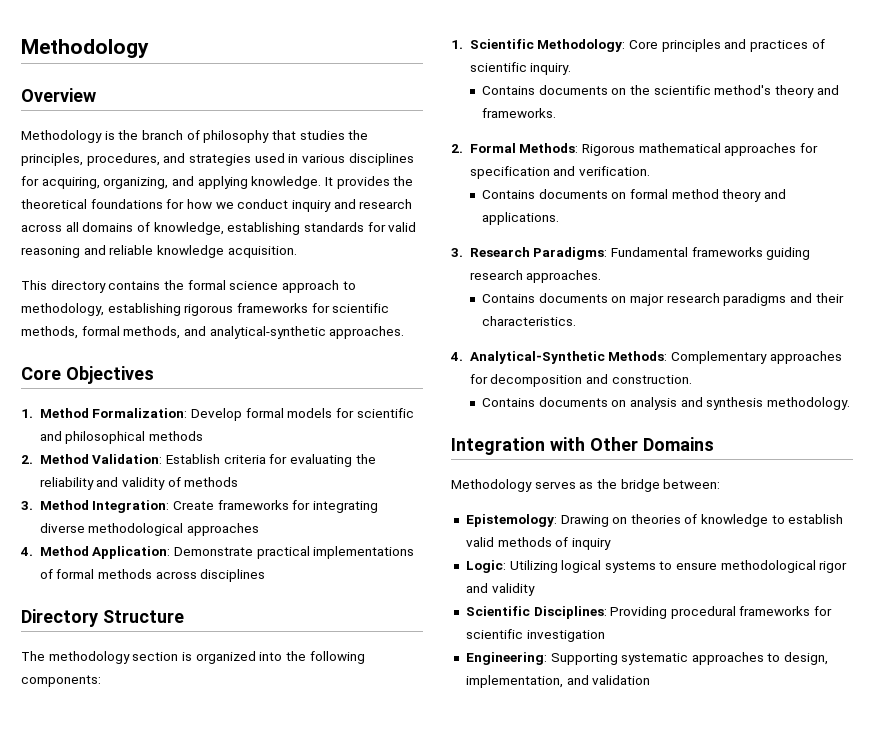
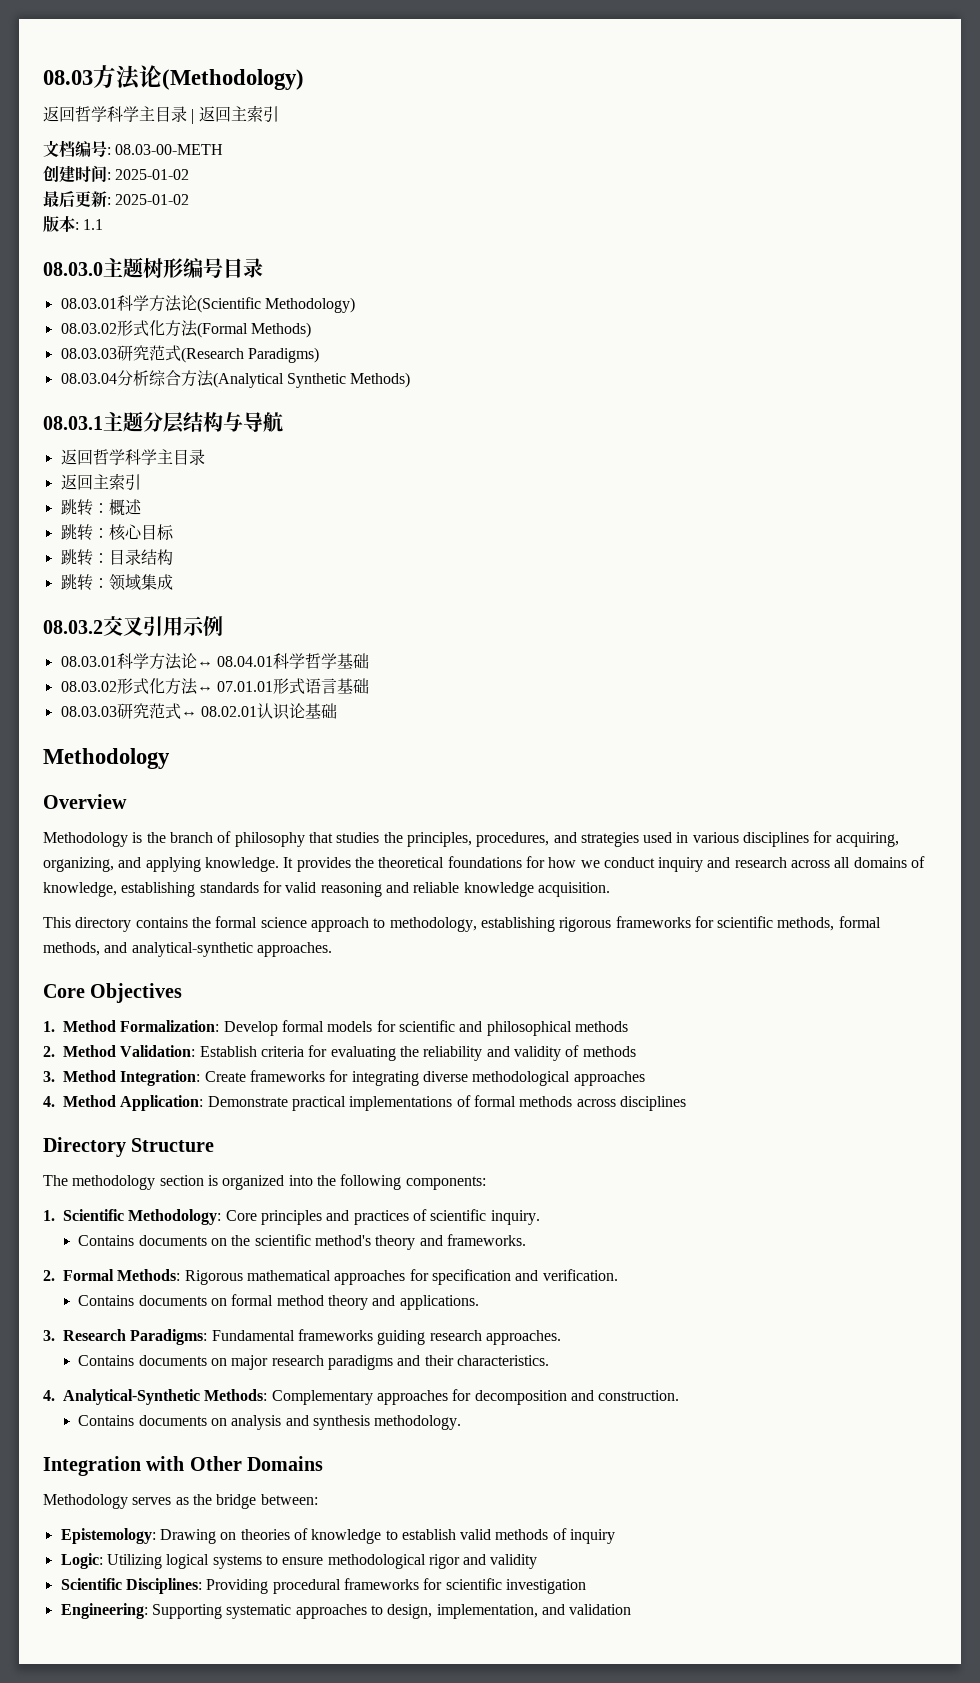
+ 08.03方法论(Methodology)
+ 返回哲学科学主目录 | 返回主索引
+ 文档编号: 08.03-00-METH
+ 创建时间: 2025-01-02
+ 最后更新: 2025-01-02
+ 版本: 1.1
+ 08.03.0主题树形编号目录
+ 08.03.01科学方法论(Scientific Methodology)
+ 08.03.02形式化方法(Formal Methods)
+ 08.03.03研究范式(Research Paradigms)
+ 08.03.04分析综合方法(Analytical Synthetic Methods)
+ 08.03.1主题分层结构与导航
+ 返回哲学科学主目录
+ 返回主索引
+ 跳转：概述
+ 跳转：核心目标
+ 跳转：目录结构
+ 跳转：领域集成
+ 08.03.2交叉引用示例
+ 08.03.01科学方法论↔ 08.04.01科学哲学基础
+ 08.03.02形式化方法↔ 07.01.01形式语言基础
+ 08.03.03研究范式↔ 08.02.01认识论基础

